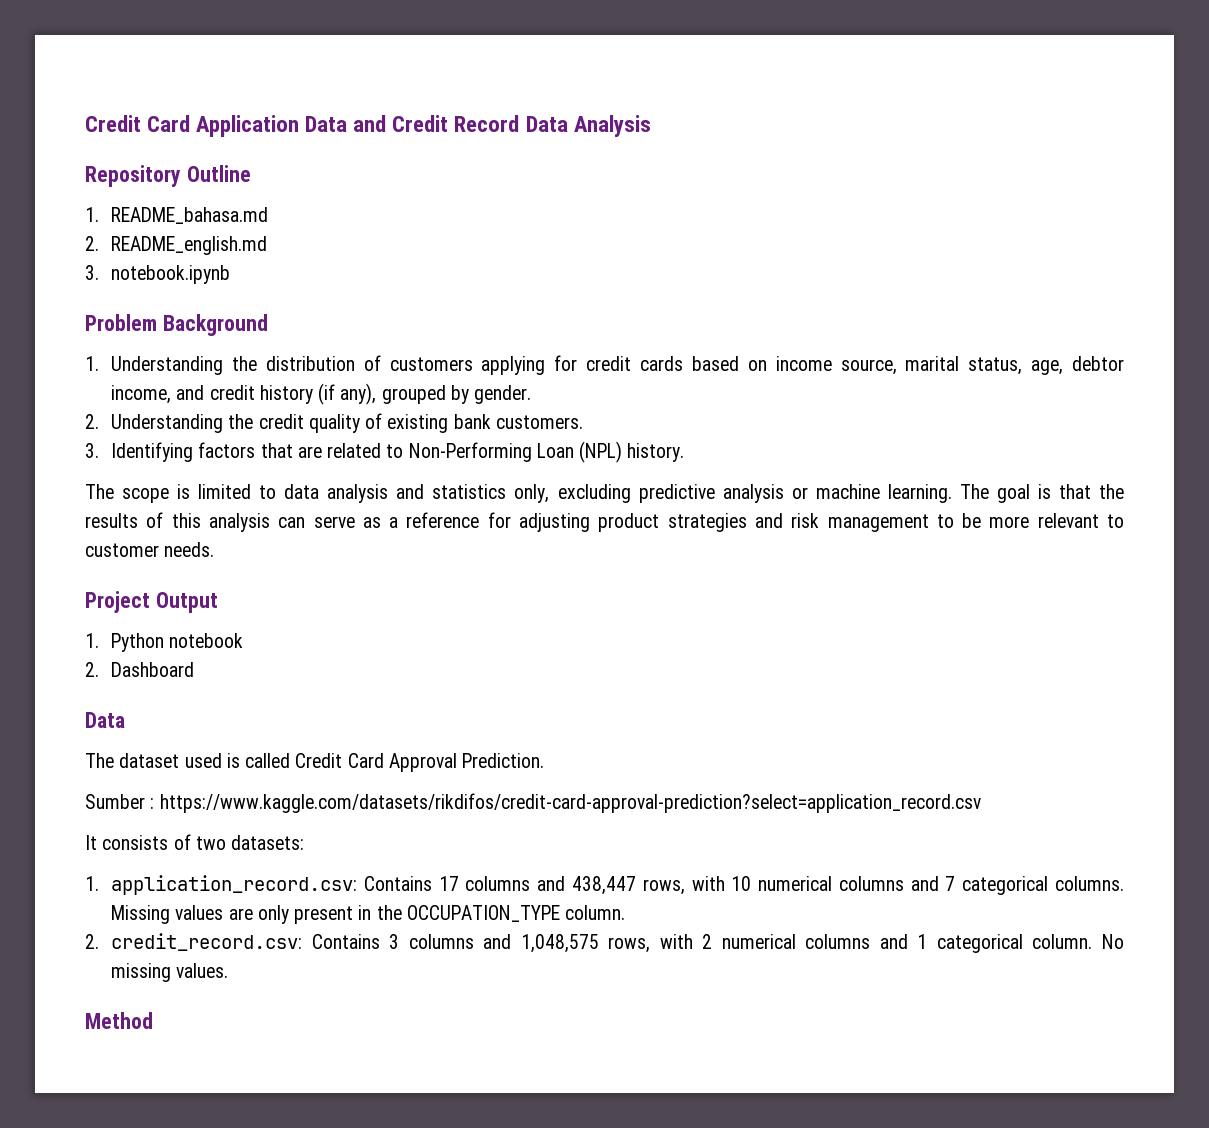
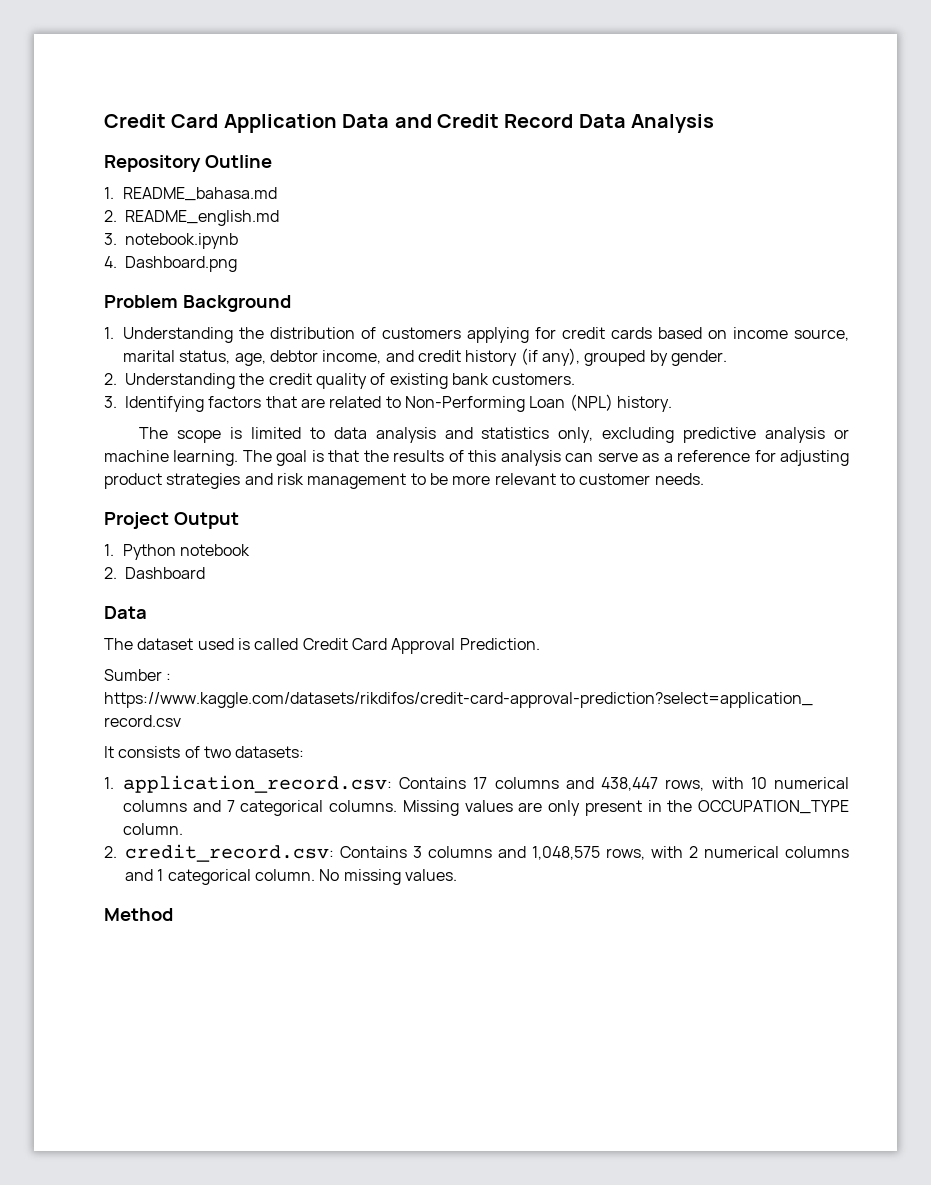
+ 4. Dashboard.png

